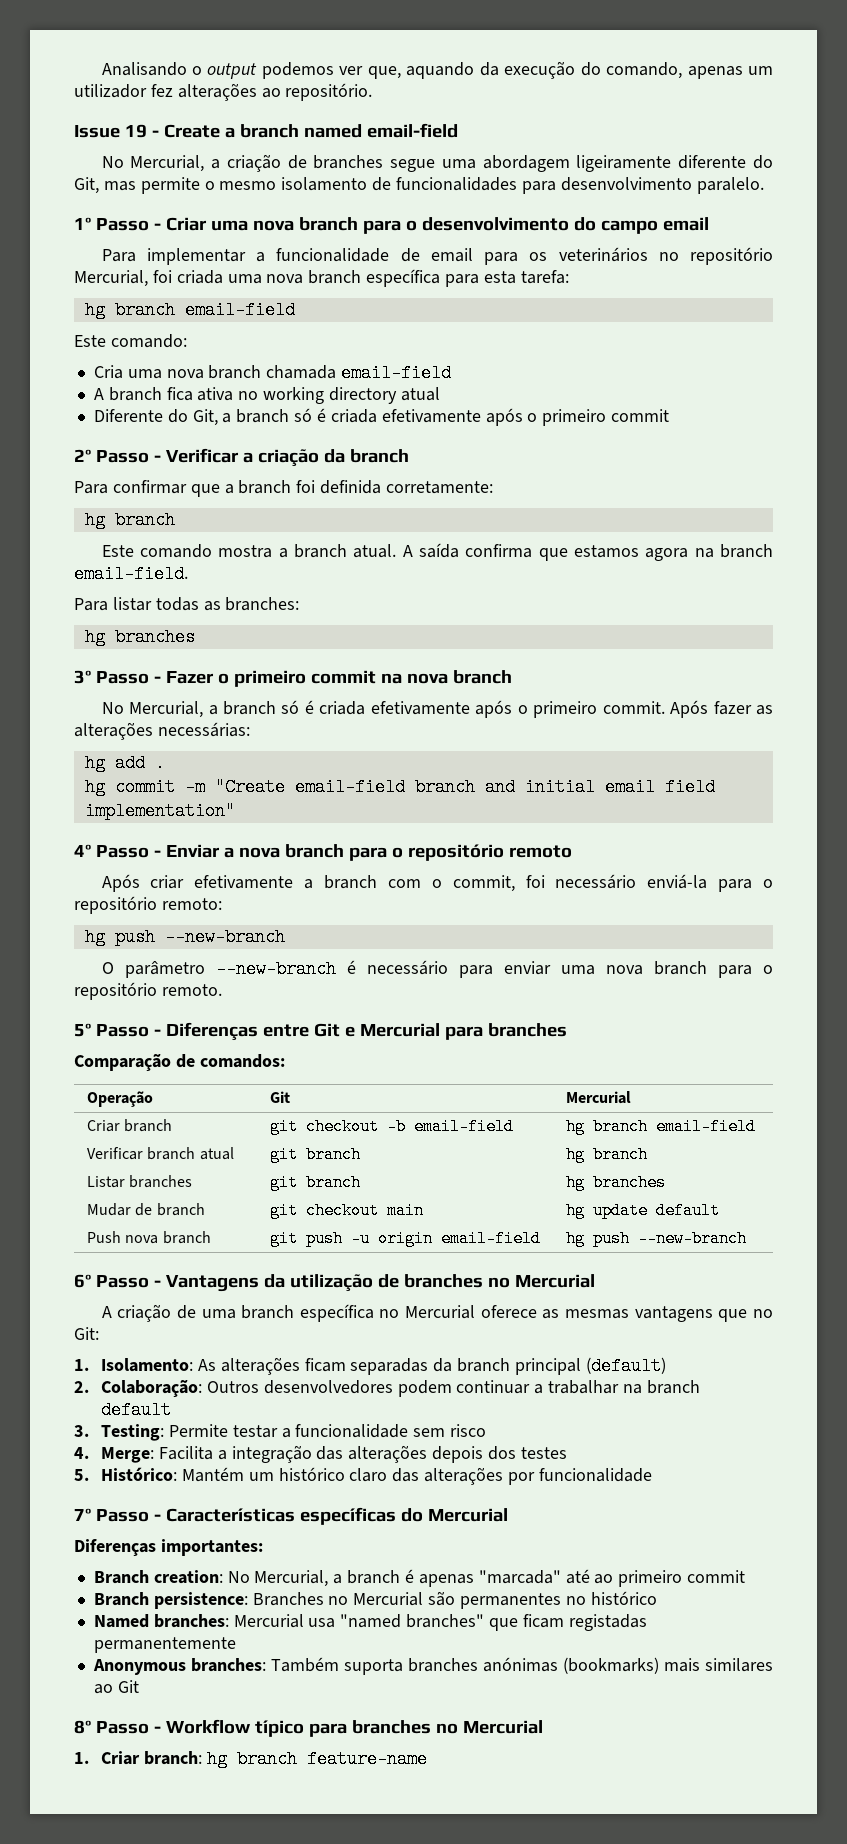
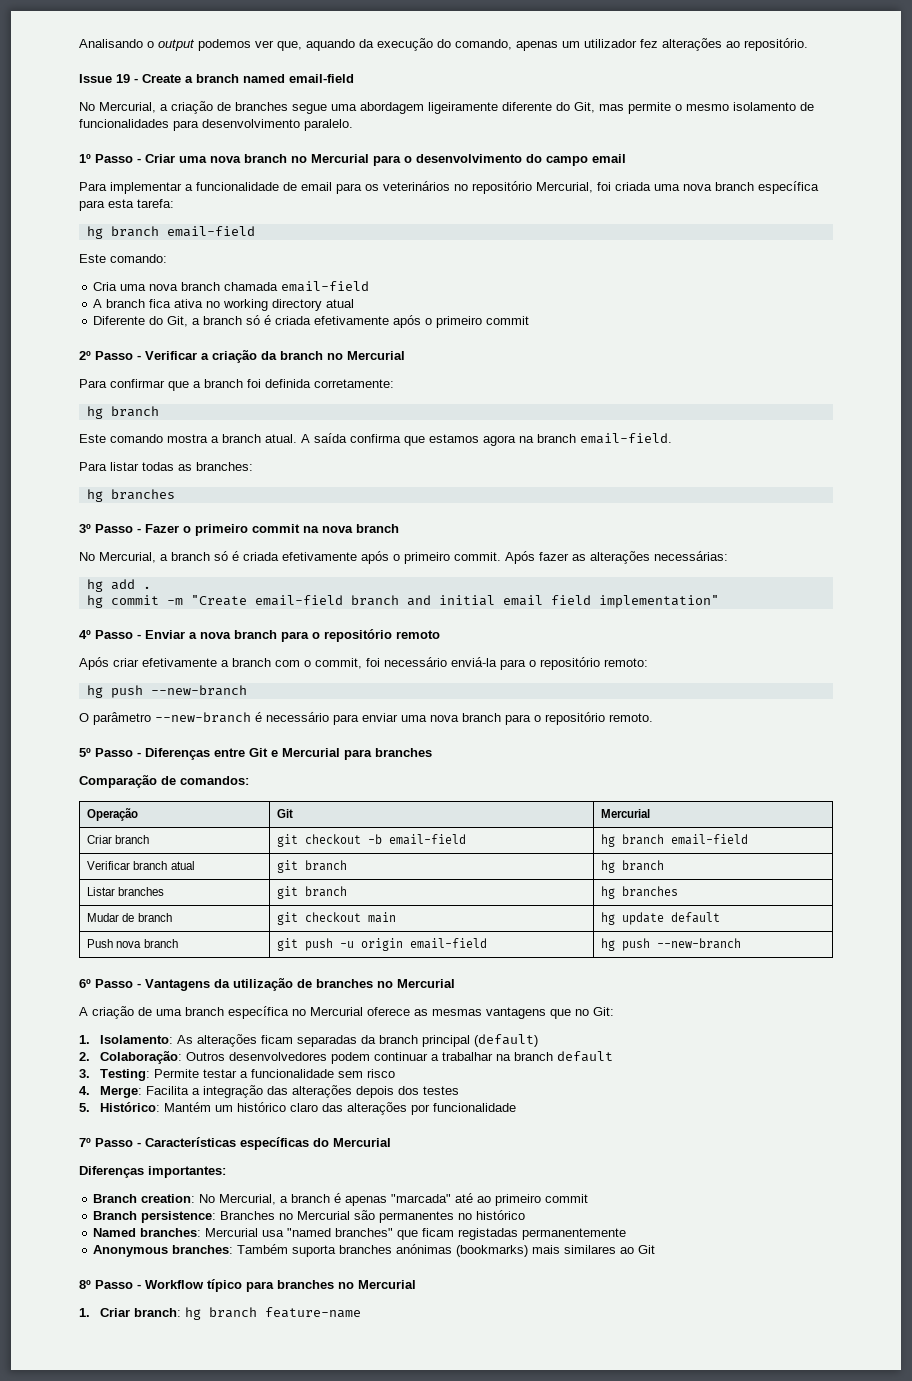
- 1º Passo - Criar uma nova branch para o desenvolvimento do campo email
+ 1º Passo - Criar uma nova branch no Mercurial para o desenvolvimento do campo email
- 2º Passo - Verificar a criação da branch
+ 2º Passo - Verificar a criação da branch no Mercurial

